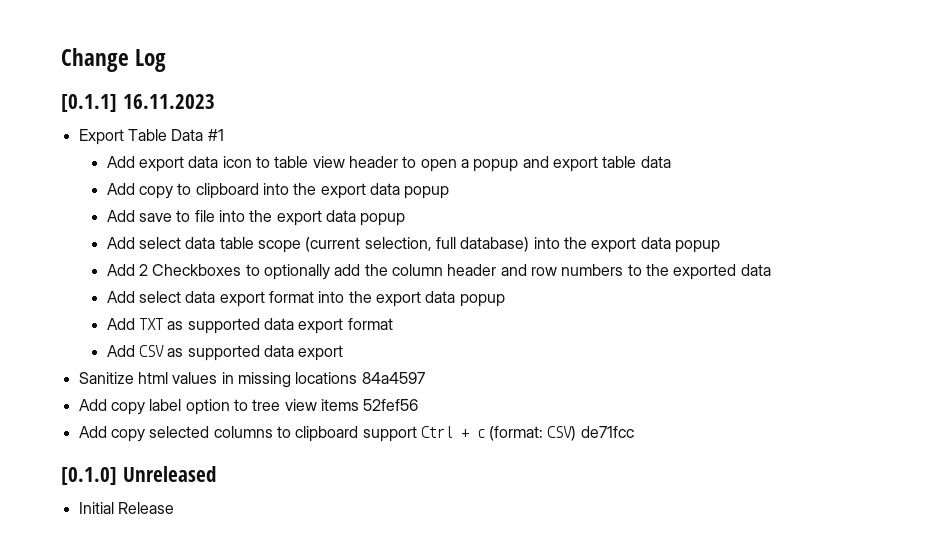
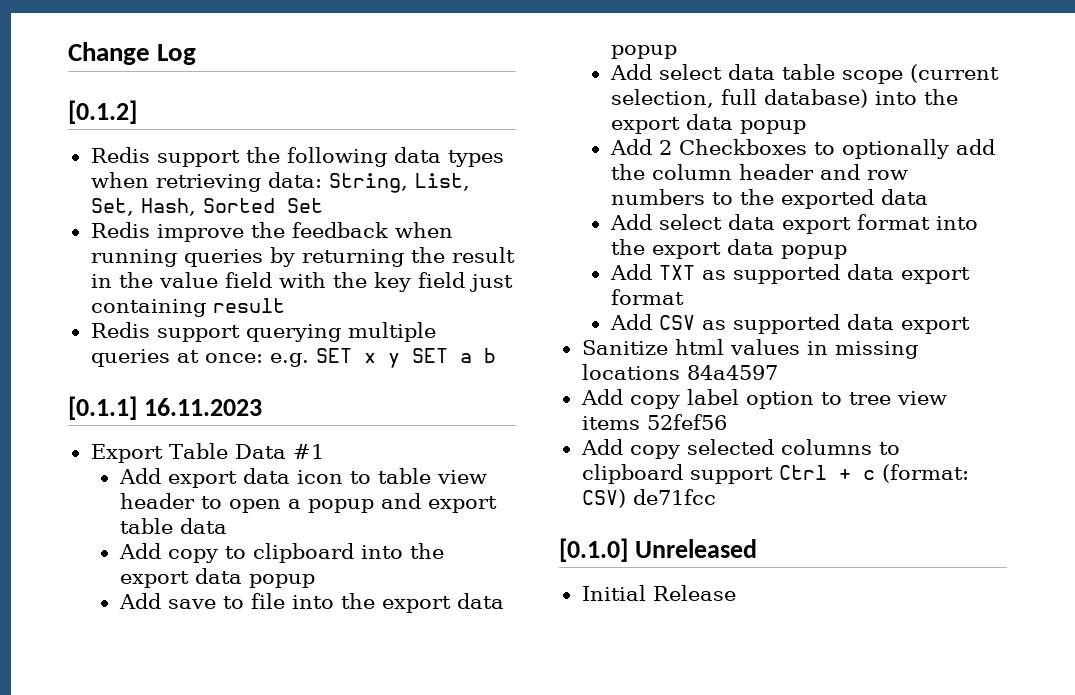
+ [0.1.2]
+ Redis support the following data types when retrieving data: String, List, Set, Hash, Sorted Set
+ Redis improve the feedback when running queries by returning the result in the value field with the key field just containing result
+ Redis support querying multiple queries at once: e.g. SET x y SET a b

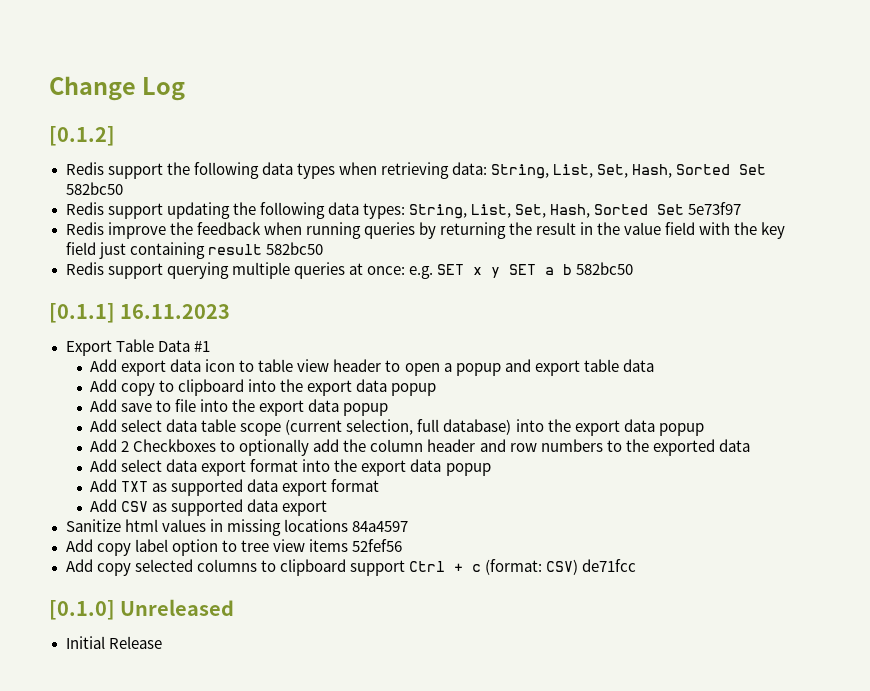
- Redis support the following data types when retrieving data: String, List, Set, Hash, Sorted Set
+ Redis support the following data types when retrieving data: String, List, Set, Hash, Sorted Set 582bc50
+ Redis support updating the following data types: String, List, Set, Hash, Sorted Set 5e73f97
- Redis improve the feedback when running queries by returning the result in the value field with the key field just containing result
+ Redis improve the feedback when running queries by returning the result in the value field with the key field just containing result 582bc50
- Redis support querying multiple queries at once: e.g. SET x y SET a b
+ Redis support querying multiple queries at once: e.g. SET x y SET a b 582bc50

